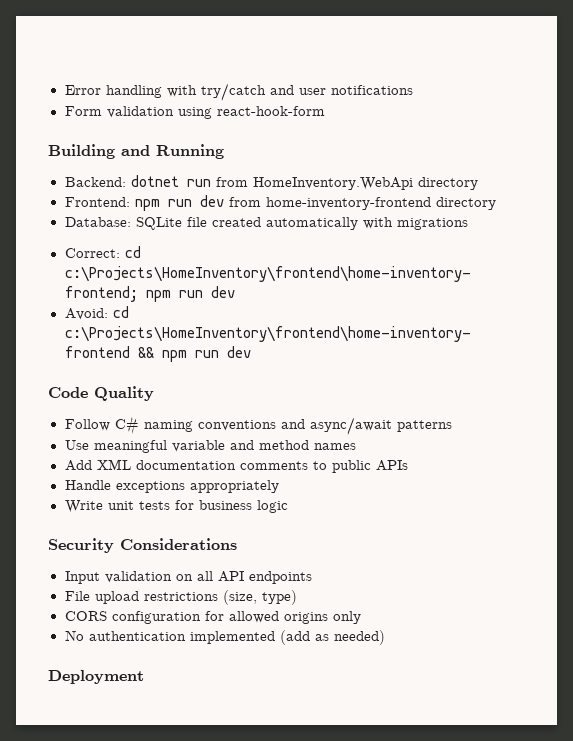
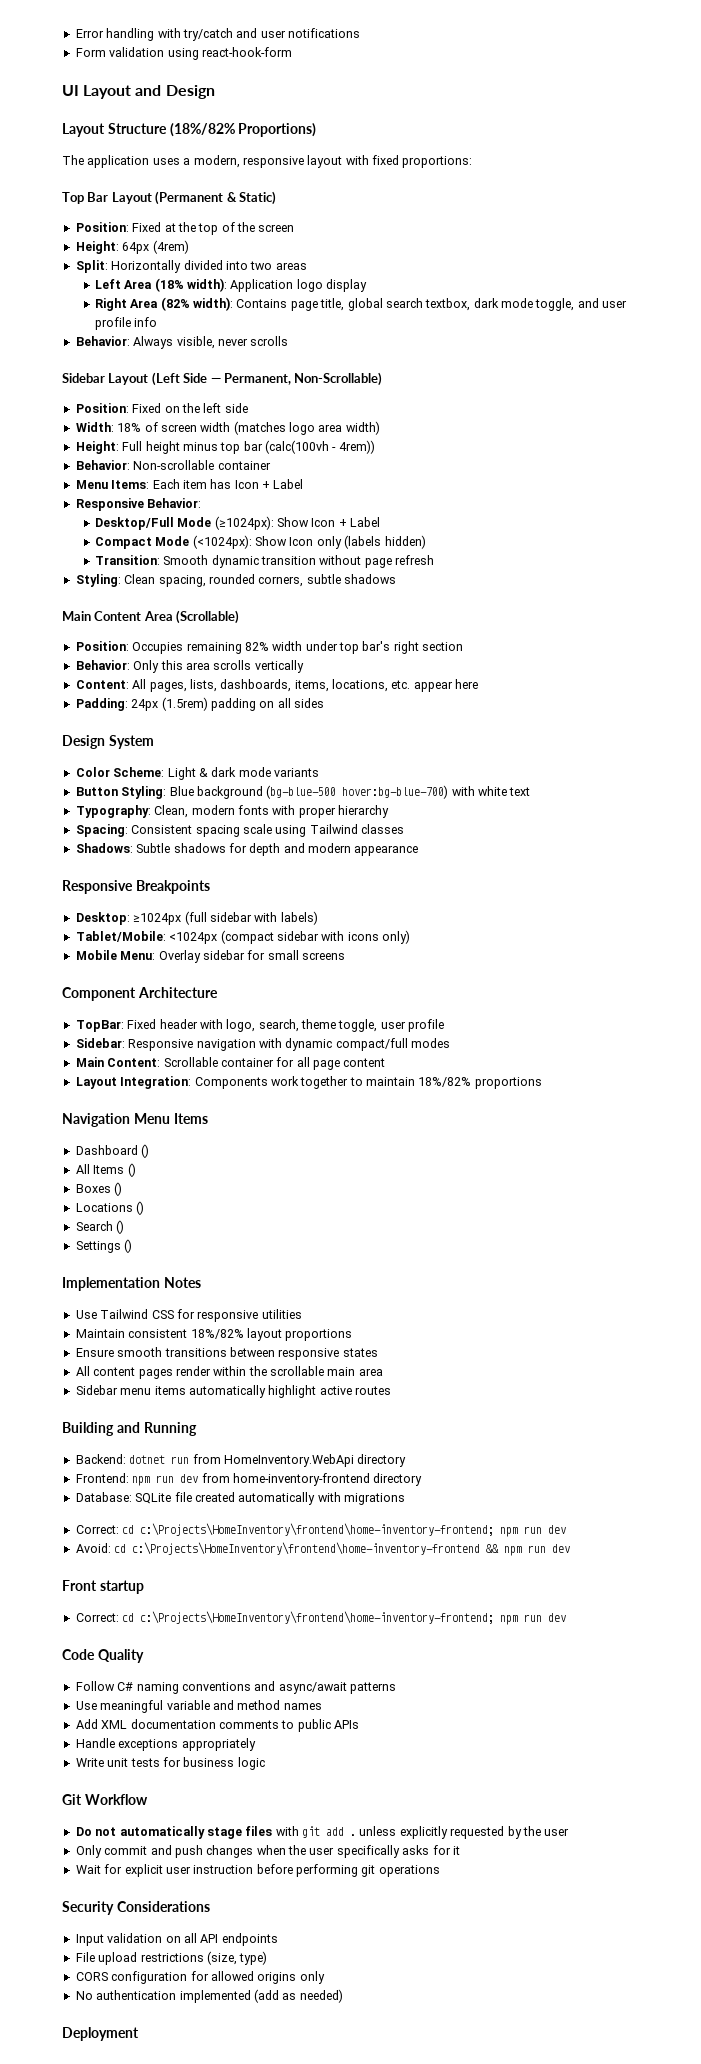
+ UI Layout and Design
+ Layout Structure (18%/82% Proportions)
+ The application uses a modern, responsive layout with fixed proportions:
+ Top Bar Layout (Permanent & Static)
+ Position: Fixed at the top of the screen
+ Height: 64px (4rem)
+ Split: Horizontally divided into two areas
+ Left Area (18% width): Application logo display
+ Right Area (82% width): Contains page title, global search textbox, dark mode toggle, and user profile info
+ Behavior: Always visible, never scrolls
+ Sidebar Layout (Left Side — Permanent, Non-Scrollable)
+ Position: Fixed on the left side
+ Width: 18% of screen width (matches logo area width)
+ Height: Full height minus top bar (calc(100vh - 4rem))
+ Behavior: Non-scrollable container
+ Menu Items: Each item has Icon + Label
+ Responsive Behavior:
+ Desktop/Full Mode (≥1024px): Show Icon + Label
+ Compact Mode (<1024px): Show Icon only (labels hidden)
+ Transition: Smooth dynamic transition without page refresh
+ Styling: Clean spacing, rounded corners, subtle shadows
+ Main Content Area (Scrollable)
+ Position: Occupies remaining 82% width under top bar's right section
+ Behavior: Only this area scrolls vertically
+ Content: All pages, lists, dashboards, items, locations, etc. appear here
+ Padding: 24px (1.5rem) padding on all sides
+ Design System
+ Color Scheme: Light & dark mode variants
+ Button Styling: Blue background (bg-blue-500 hover:bg-blue-700) with white text
+ Typography: Clean, modern fonts with proper hierarchy
+ Spacing: Consistent spacing scale using Tailwind classes
+ Shadows: Subtle shadows for depth and modern appearance
+ Responsive Breakpoints
+ Desktop: ≥1024px (full sidebar with labels)
+ Tablet/Mobile: <1024px (compact sidebar with icons only)
+ Mobile Menu: Overlay sidebar for small screens
+ Component Architecture
+ TopBar: Fixed header with logo, search, theme toggle, user profile
+ Sidebar: Responsive navigation with dynamic compact/full modes
+ Main Content: Scrollable container for all page content
+ Layout Integration: Components work together to maintain 18%/82% proportions
+ Navigation Menu Items
+ Dashboard ()
+ All Items ()
+ Boxes ()
+ Locations ()
+ Search ()
+ Settings ()
+ Implementation Notes
+ Use Tailwind CSS for responsive utilities
+ Maintain consistent 18%/82% layout proportions
+ Ensure smooth transitions between responsive states
+ All content pages render within the scrollable main area
+ Sidebar menu items automatically highlight active routes
+ Front startup
+ Correct: cd c:\Projects\HomeInventory\frontend\home-inventory-frontend; npm run dev
+ Git Workflow
+ Do not automatically stage files with git add . unless explicitly requested by the user
+ Only commit and push changes when the user specifically asks for it
+ Wait for explicit user instruction before performing git operations

